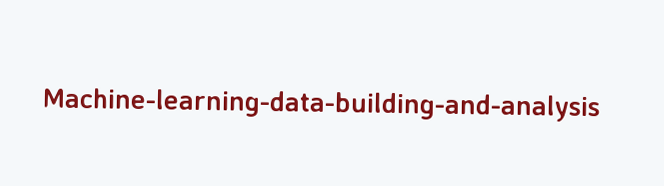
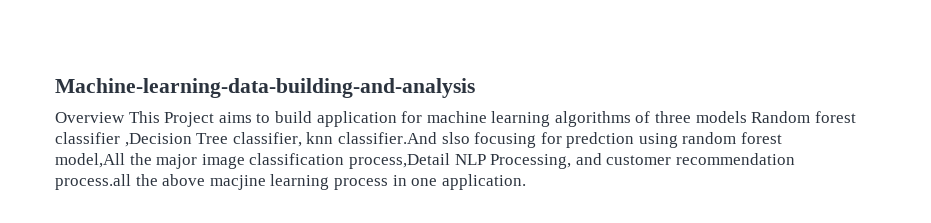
+ Overview This Project aims to build application for machine learning algorithms of three models Random forest classifier ,Decision Tree classifier, knn classifier.And slso focusing for predction using random forest model,All the major image classification process,Detail NLP Processing, and customer recommendation process.all the above macjine learning process in one application.

